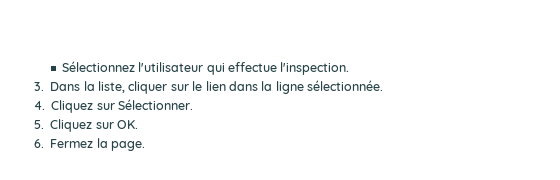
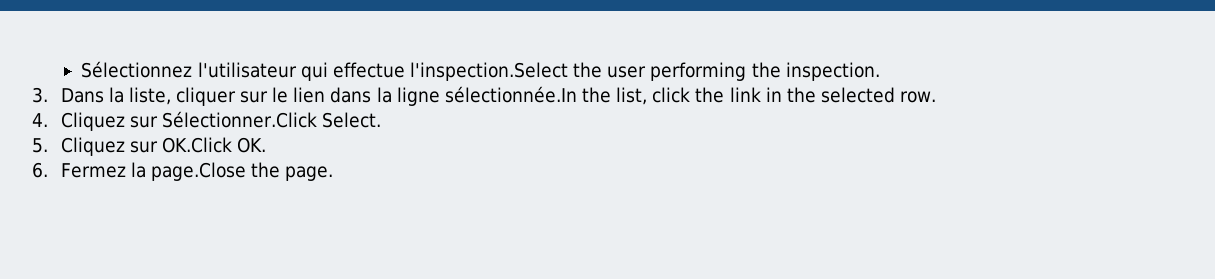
- Sélectionnez l'utilisateur qui effectue l'inspection.
+ Sélectionnez l'utilisateur qui effectue l'inspection.Select the user performing the inspection.
- 3. Dans la liste, cliquer sur le lien dans la ligne sélectionnée.
+ 3. Dans la liste, cliquer sur le lien dans la ligne sélectionnée.In the list, click the link in the selected row.
- 4. Cliquez sur Sélectionner.
+ 4. Cliquez sur Sélectionner.Click Select.
- 5. Cliquez sur OK.
+ 5. Cliquez sur OK.Click OK.
- 6. Fermez la page.
+ 6. Fermez la page.Close the page.

